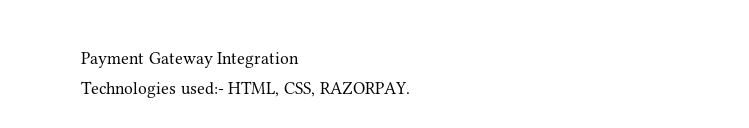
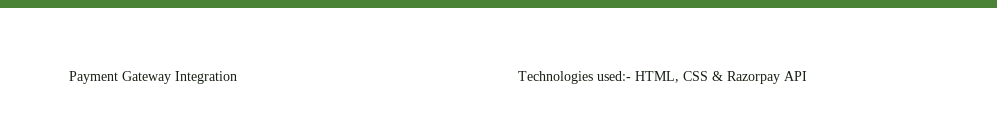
- Technologies used:- HTML, CSS, RAZORPAY.
+ Technologies used:- HTML, CSS & Razorpay API

